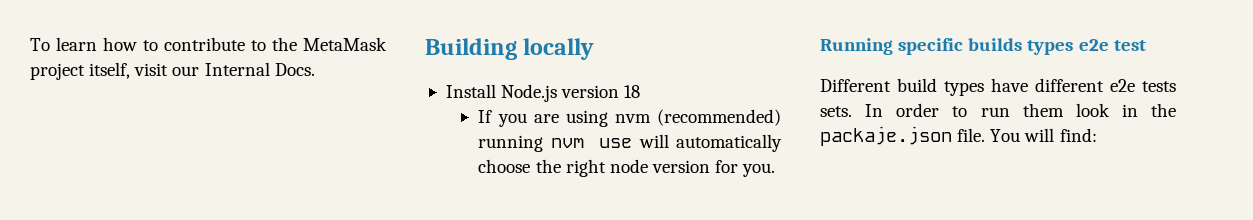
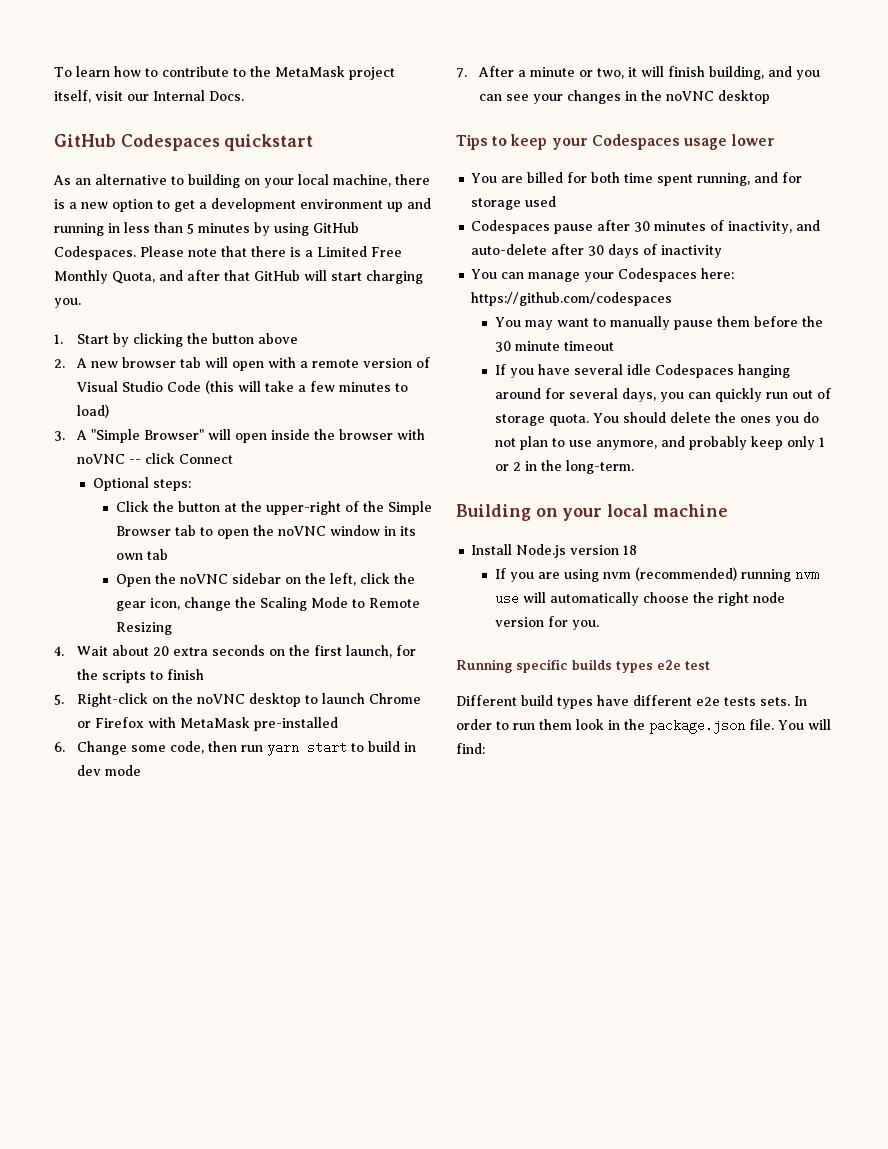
- Building locally
+ GitHub Codespaces quickstart
+ As an alternative to building on your local machine, there is a new option to get a development environment up and running in less than 5 minutes by using GitHub Codespaces. Please note that there is a Limited Free Monthly Quota, and after that GitHub will start charging you.
+ 1. Start by clicking the button above
+ 2. A new browser tab will open with a remote version of Visual Studio Code (this will take a few minutes to load)
+ 3. A "Simple Browser" will open inside the browser with noVNC -- click Connect
+ Optional steps:
+ Click the button at the upper-right of the Simple Browser tab to open the noVNC window in its own tab
+ Open the noVNC sidebar on the left, click the gear icon, change the Scaling Mode to Remote Resizing
+ 4. Wait about 20 extra seconds on the first launch, for the scripts to finish
+ 5. Right-click on the noVNC desktop to launch Chrome or Firefox with MetaMask pre-installed
+ 6. Change some code, then run yarn start to build in dev mode
+ 7. After a minute or two, it will finish building, and you can see your changes in the noVNC desktop
+ Tips to keep your Codespaces usage lower
+ You are billed for both time spent running, and for storage used
+ Codespaces pause after 30 minutes of inactivity, and auto-delete after 30 days of inactivity
+ You can manage your Codespaces here: https://github.com/codespaces
+ You may want to manually pause them before the 30 minute timeout
+ If you have several idle Codespaces hanging around for several days, you can quickly run out of storage quota. You should delete the ones you do not plan to use anymore, and probably keep only 1 or 2 in the long-term.
+ Building on your local machine
- In order to run them look in the packaje.json file.
+ In order to run them look in the package.json file.

